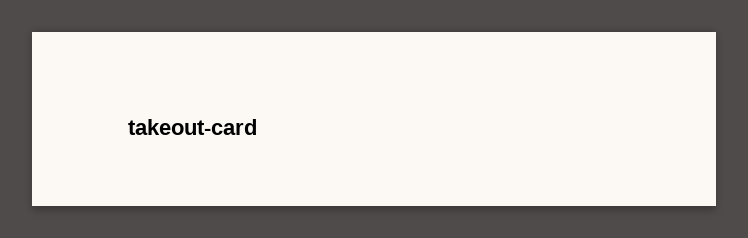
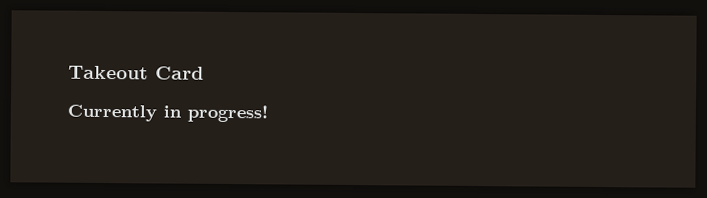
- takeout-card
+ Takeout Card
+ Currently in progress!

